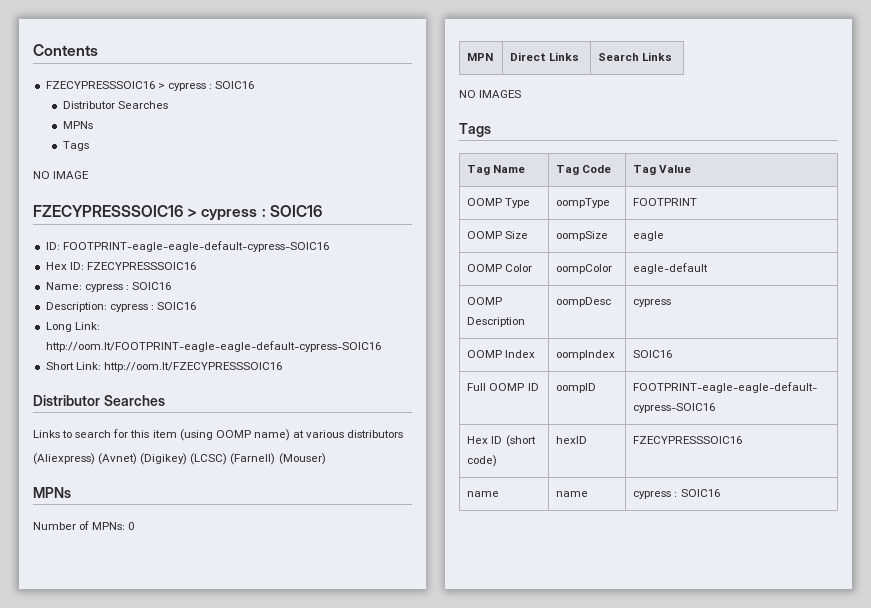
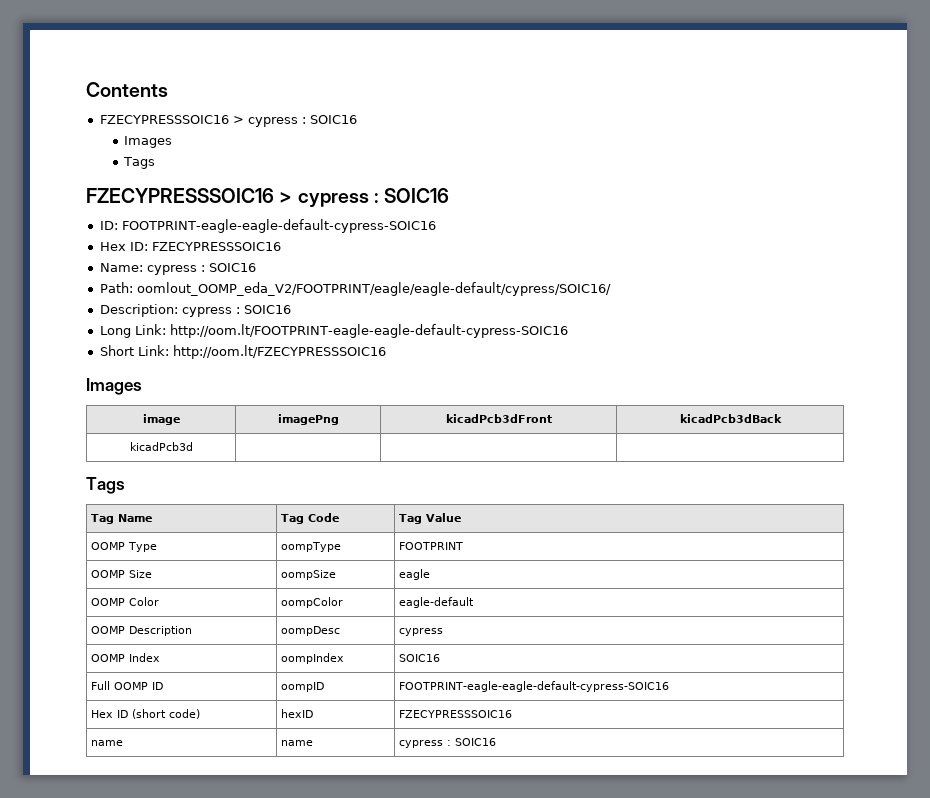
  Contents
  FZECYPRESSSOIC16 > cypress : SOIC16
- Distributor Searches
- MPNs
+ Images
  Tags
- NO IMAGE
+ Path: oomlout_OOMP_eda_V2/FOOTPRINT/eagle/eagle-default/cypress/SOIC16/
  Short Link: http://oom.lt/FZECYPRESSSOIC16
- Distributor Searches
- Links to search for this item (using OOMP name) at various distributors
- (Aliexpress) (Avnet) (Digikey) (LCSC) (Farnell) (Mouser)
- MPNs
- Number of MPNs: 0
- MPN | Direct Links | Search Links
- NO IMAGES
+ Images
+ image | imagePng | kicadPcb3dFront | kicadPcb3dBack
+ kicadPcb3d | | |

